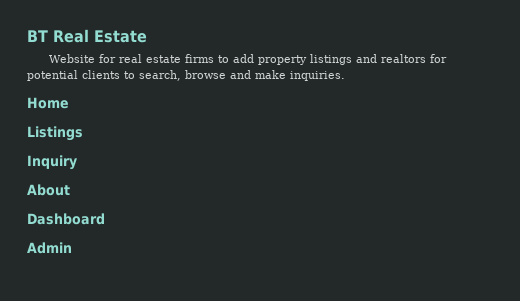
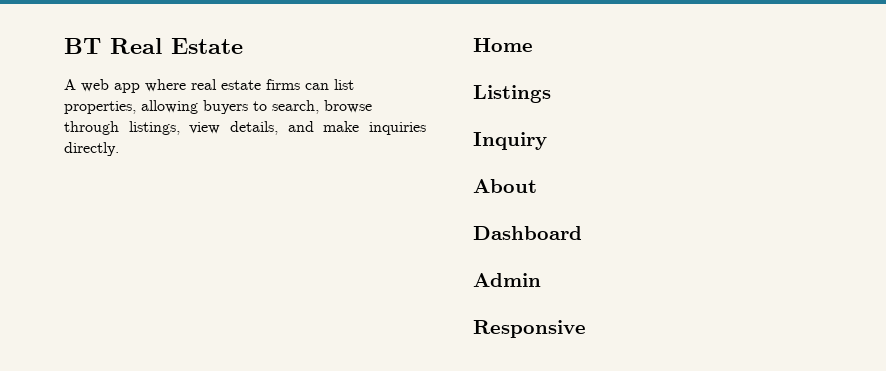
- Website for real estate firms to add property listings and realtors for potential clients to search, browse and make inquiries.
+ A web app where real estate firms can list properties, allowing buyers to search, browse through listings, view details, and make inquiries directly.
+ Responsive

